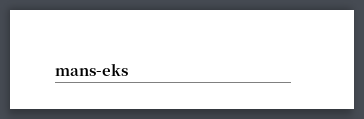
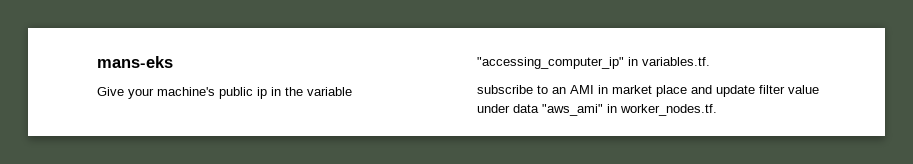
+ Give your machine's public ip in the variable "accessing_computer_ip" in variables.tf.
+ subscribe to an AMI in market place and update filter value under data "aws_ami" in worker_nodes.tf.

